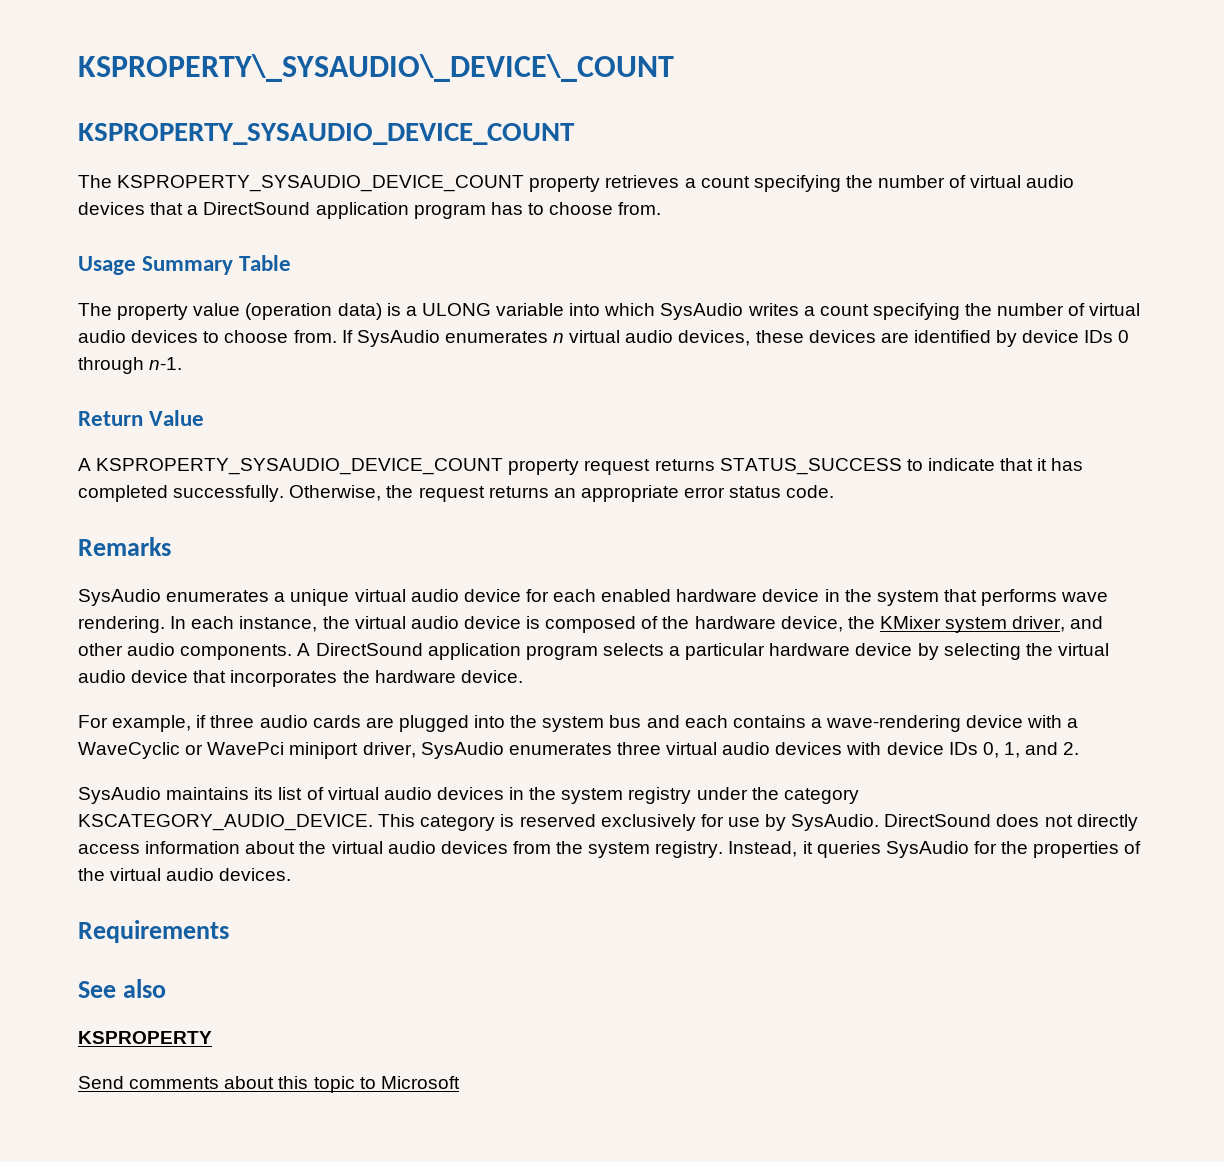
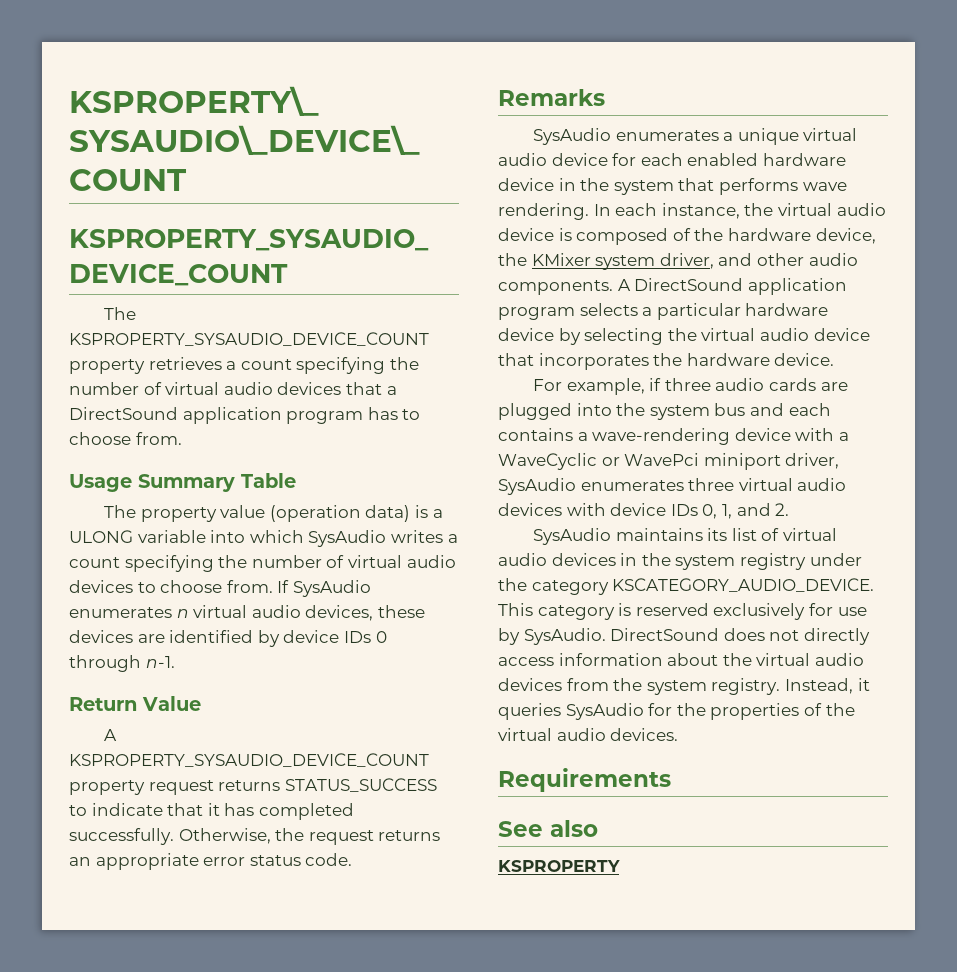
- Send comments about this topic to Microsoft

